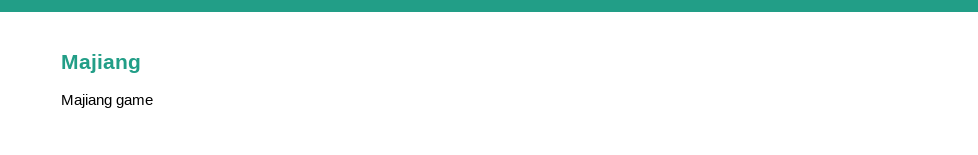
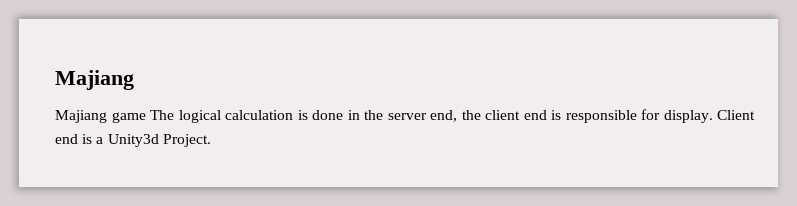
- Majiang game
+ Majiang game The logical calculation is done in the server end, the client end is responsible for display. Client end is a Unity3d Project.

